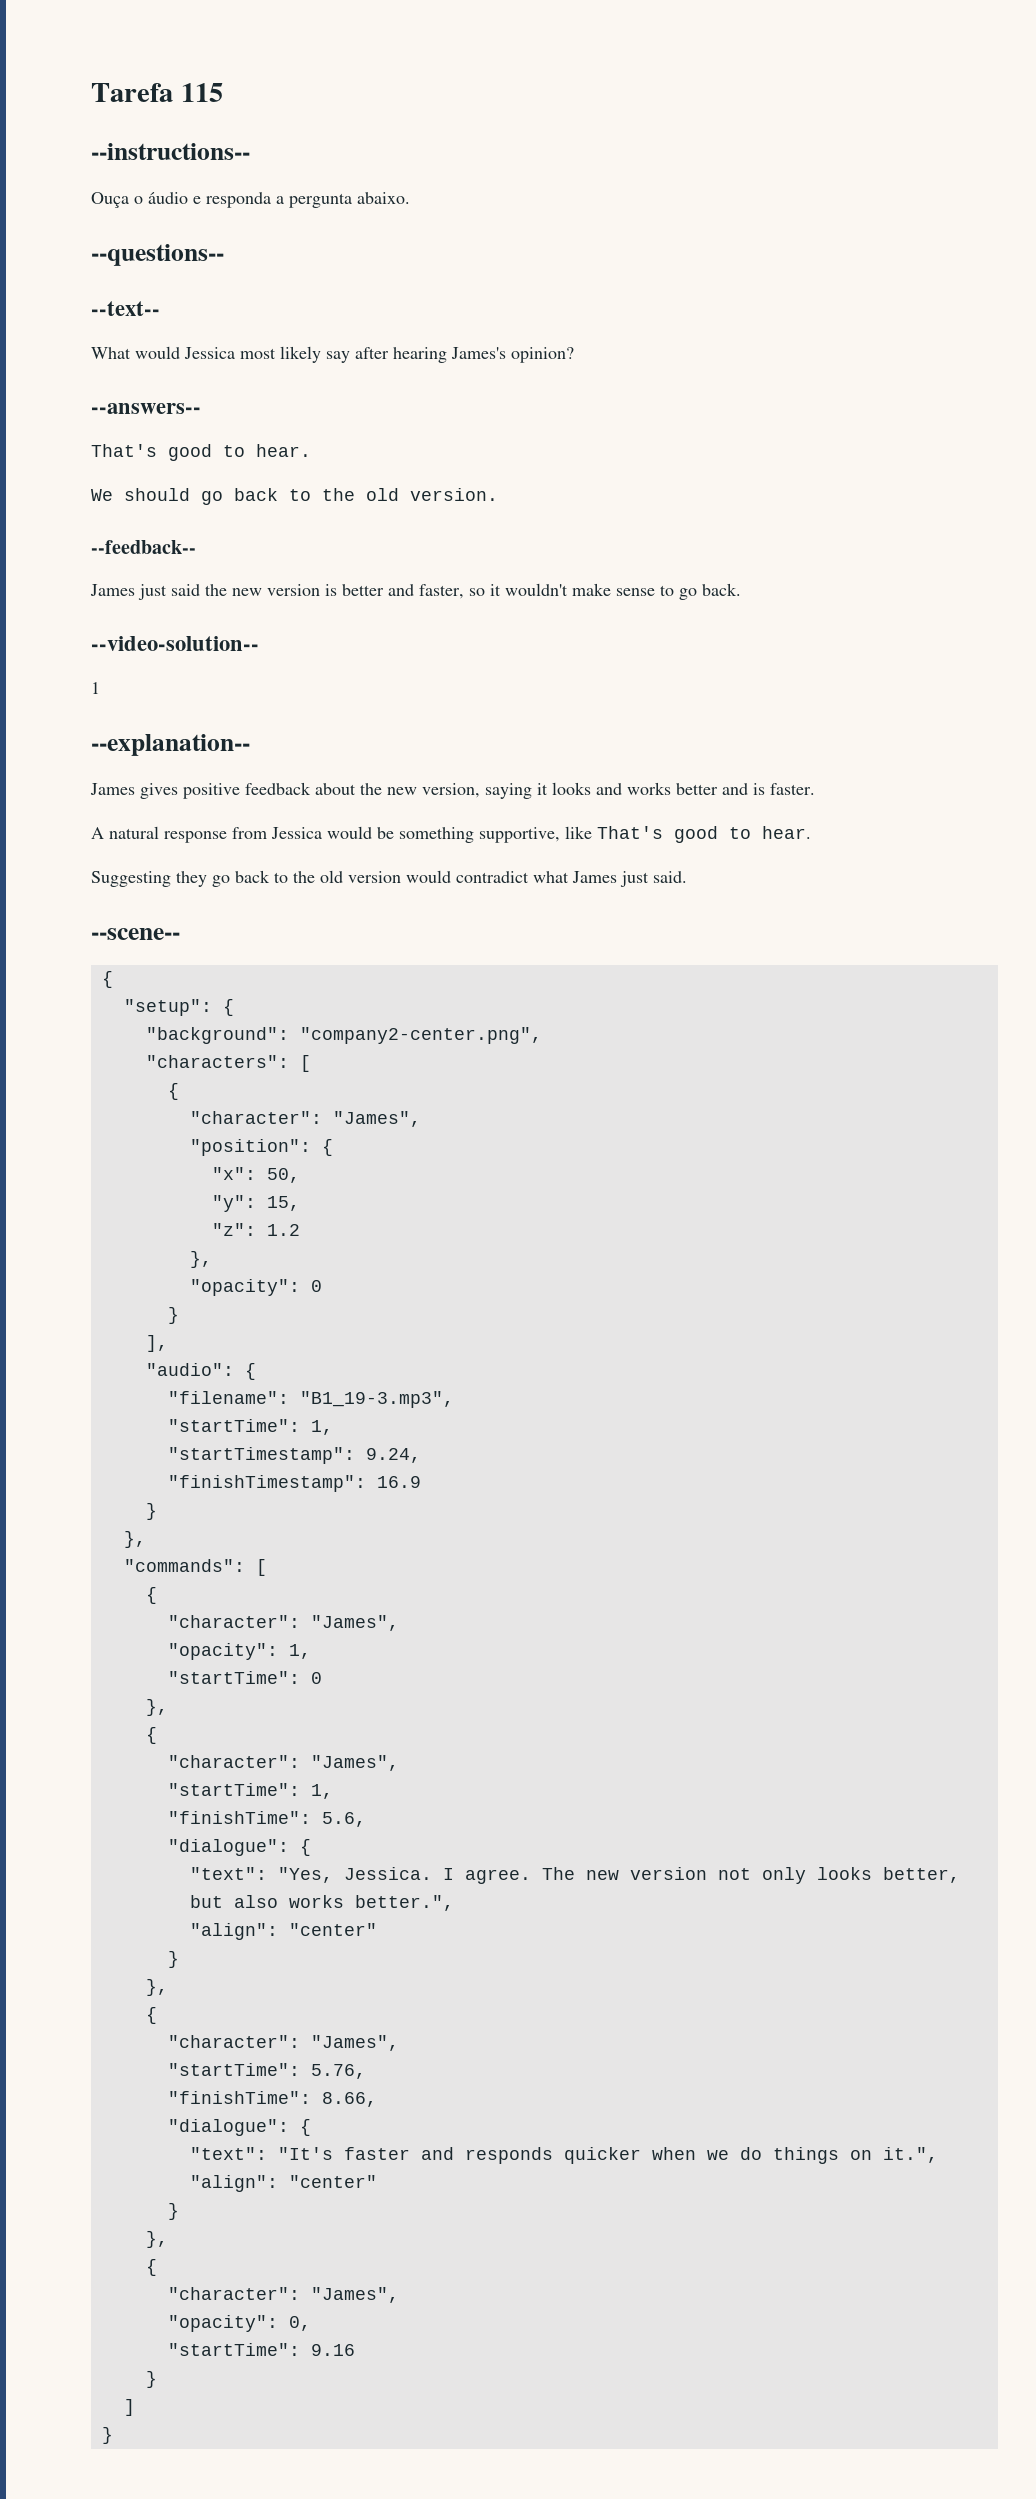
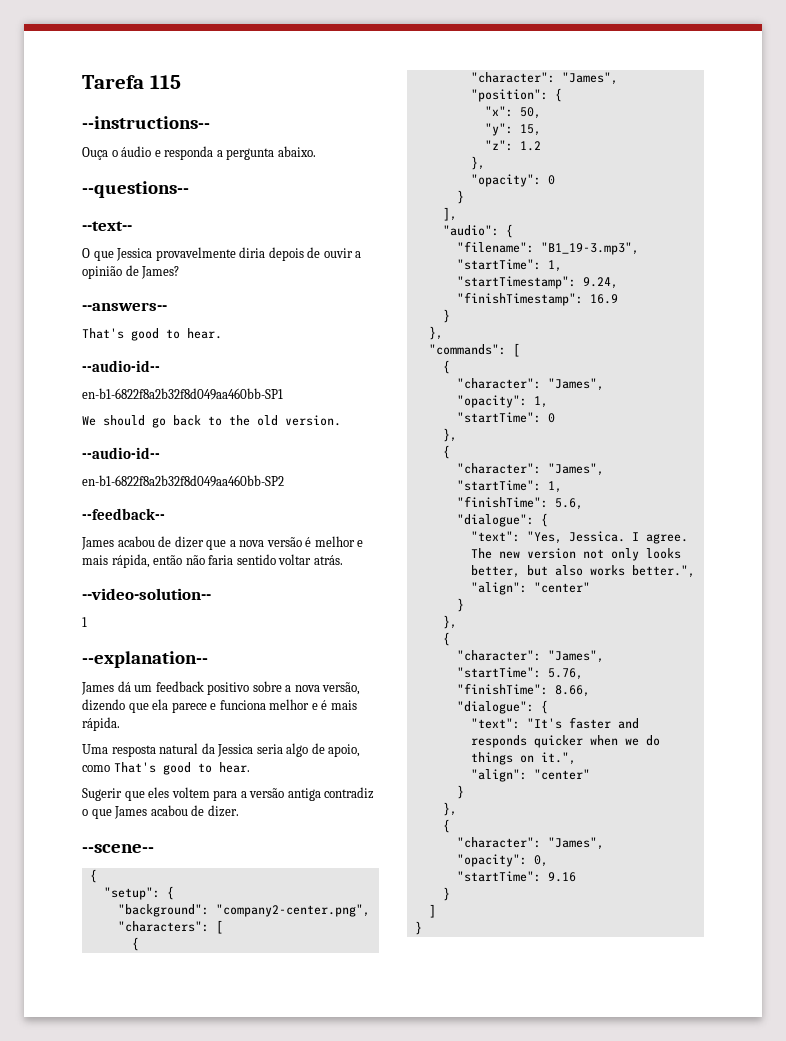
- What would Jessica most likely say after hearing James's opinion?
+ O que Jessica provavelmente diria depois de ouvir a opinião de James?
  --answers--
  That's good to hear.
+ --audio-id--
+ en-b1-6822f8a2b32f8d049aa460bb-SP1
  We should go back to the old version.
+ --audio-id--
+ en-b1-6822f8a2b32f8d049aa460bb-SP2
- James just said the new version is better and faster, so it wouldn't make sense to go back.
+ James acabou de dizer que a nova versão é melhor e mais rápida, então não faria sentido voltar atrás.
  --video-solution--
  1
  --explanation--
- James gives positive feedback about the new version, saying it looks and works better and is faster.
- A natural response from Jessica would be something supportive, like That's good to hear.
- Suggesting they go back to the old version would contradict what James just said.
+ James dá um feedback positivo sobre a nova versão, dizendo que ela parece e funciona melhor e é mais rápida.
+ Uma resposta natural da Jessica seria algo de apoio, como That's good to hear.
+ Sugerir que eles voltem para a versão antiga contradiz o que James acabou de dizer.

